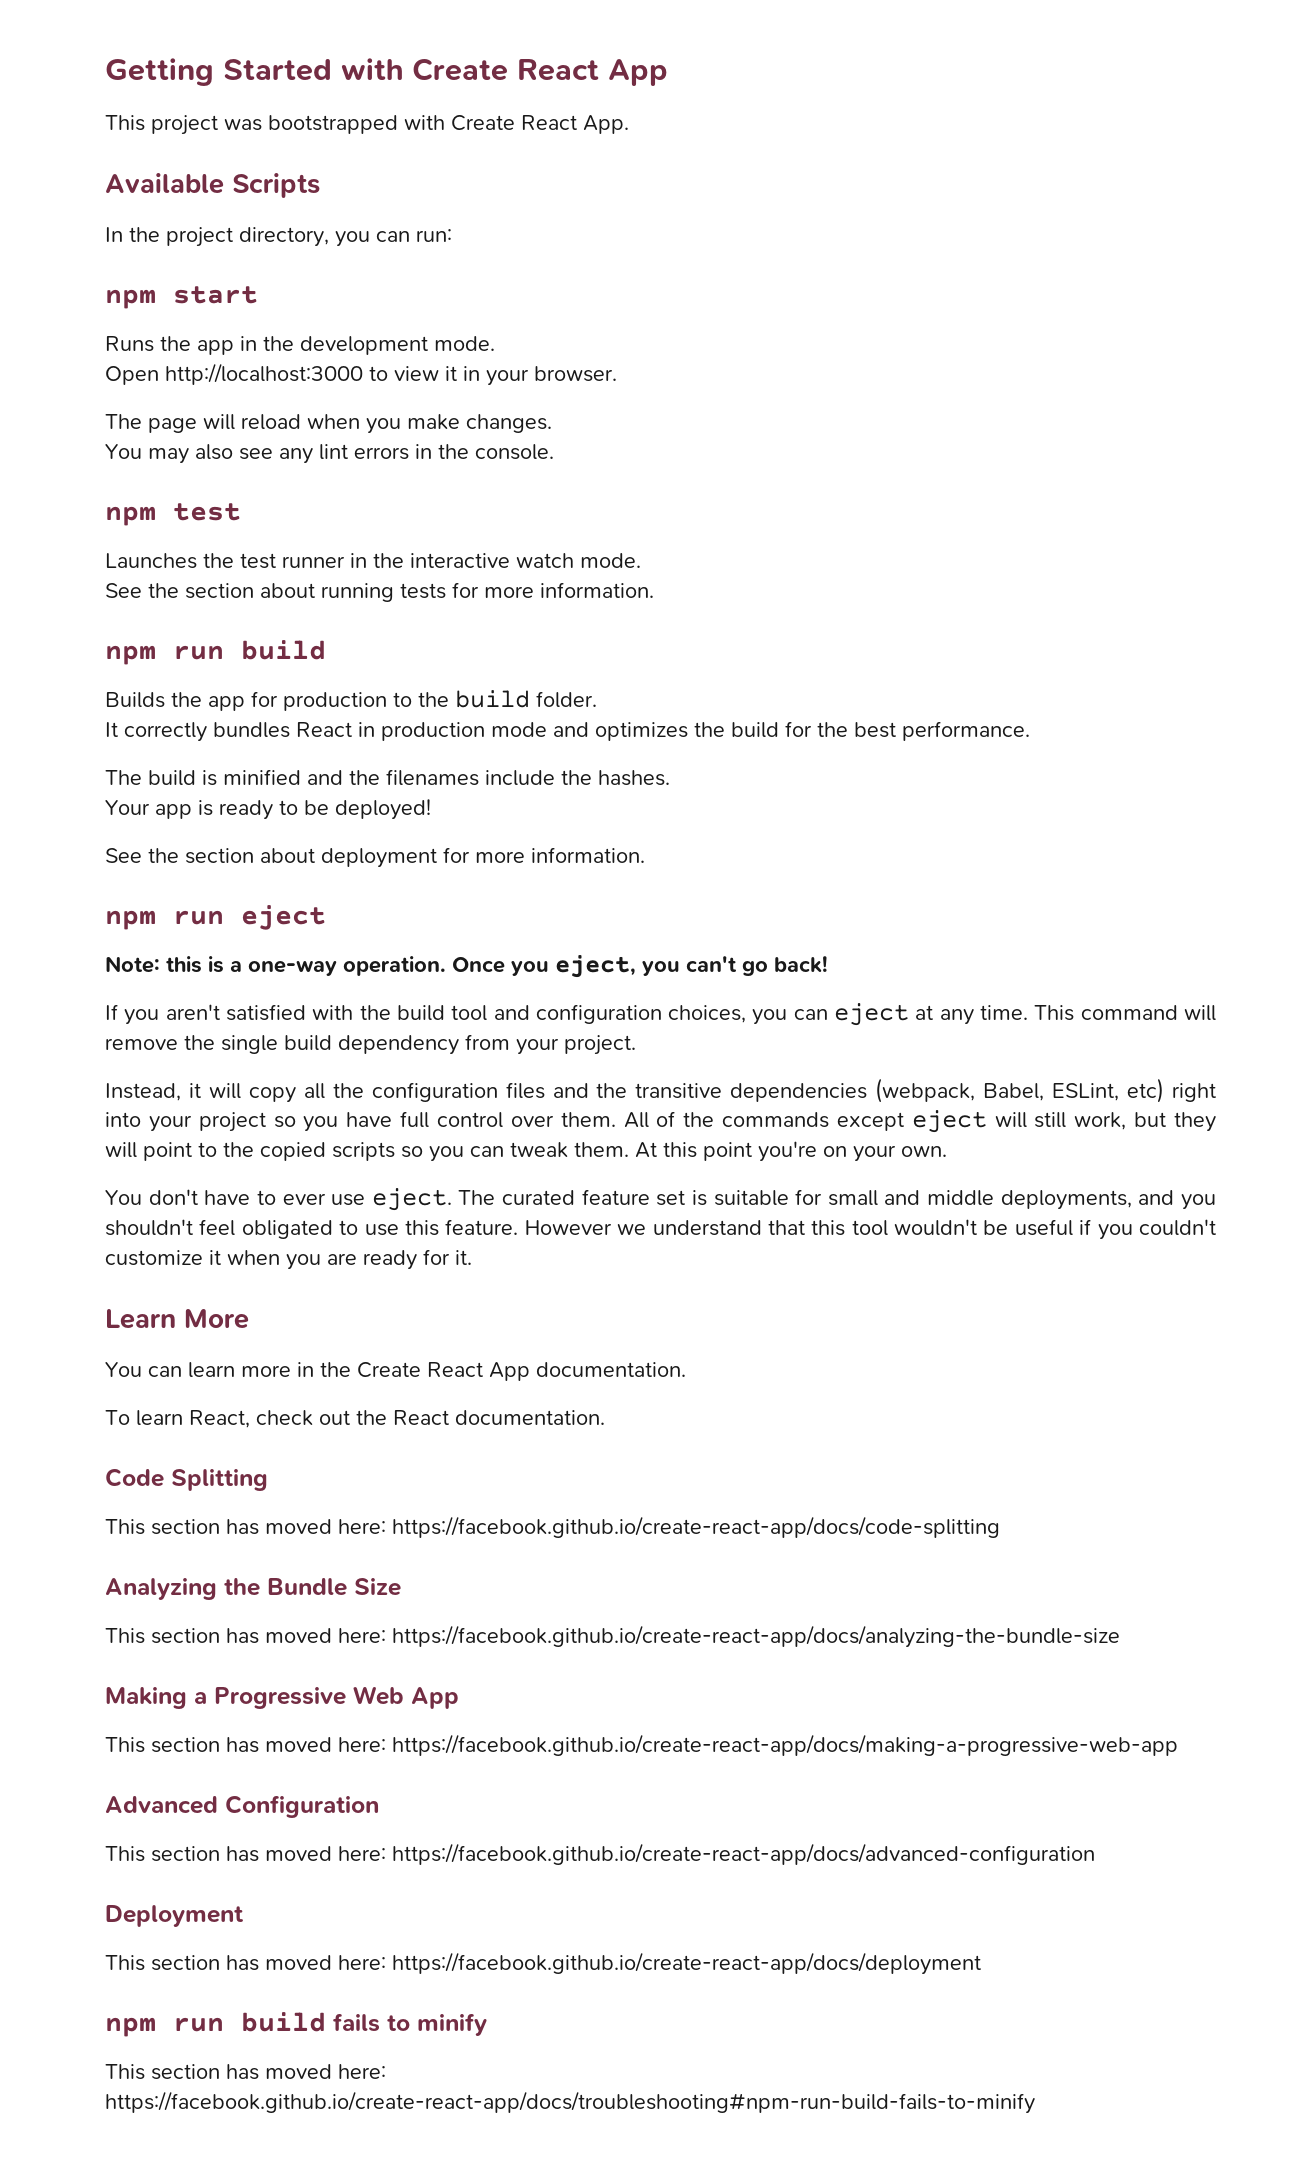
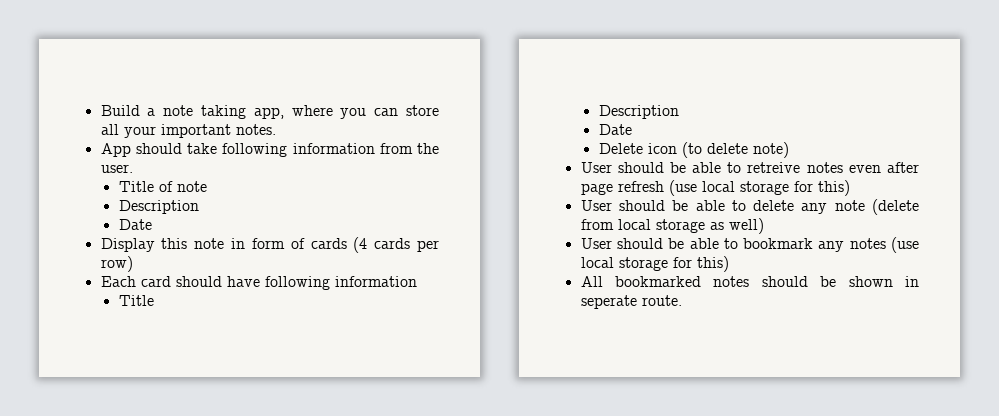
- Getting Started with Create React App
- This project was bootstrapped with Create React App.
- Available Scripts
- In the project directory, you can run:
- npm start
- Runs the app in the development mode.
- Open http://localhost:3000 to view it in your browser.
- The page will reload when you make changes.
- You may also see any lint errors in the console.
- npm test
- Launches the test runner in the interactive watch mode.
- See the section about running tests for more information.
- npm run build
- Builds the app for production to the build folder.
- It correctly bundles React in production mode and optimizes the build for the best performance.
- The build is minified and the filenames include the hashes.
- Your app is ready to be deployed!
- See the section about deployment for more information.
- npm run eject
- Note: this is a one-way operation. Once you eject, you can't go back!
- If you aren't satisfied with the build tool and configuration choices, you can eject at any time. This command will remove the single build dependency from your project.
- Instead, it will copy all the configuration files and the transitive dependencies (webpack, Babel, ESLint, etc) right into your project so you have full control over them. All of the commands except eject will still work, but they will point to the copied scripts so you can tweak them. At this point you're on your own.
- You don't have to ever use eject. The curated feature set is suitable for small and middle deployments, and you shouldn't feel obligated to use this feature. However we understand that this tool wouldn't be useful if you couldn't customize it when you are ready for it.
- Learn More
- You can learn more in the Create React App documentation.
- To learn React, check out the React documentation.
- Code Splitting
- This section has moved here: https://facebook.github.io/create-react-app/docs/code-splitting
- Analyzing the Bundle Size
- This section has moved here: https://facebook.github.io/create-react-app/docs/analyzing-the-bundle-size
- Making a Progressive Web App
- This section has moved here: https://facebook.github.io/create-react-app/docs/making-a-progressive-web-app
- Advanced Configuration
- This section has moved here: https://facebook.github.io/create-react-app/docs/advanced-configuration
- Deployment
- This section has moved here: https://facebook.github.io/create-react-app/docs/deployment
- npm run build fails to minify
- This section has moved here: https://facebook.github.io/create-react-app/docs/troubleshooting#npm-run-build-fails-to-minify
+ Build a note taking app, where you can store all your important notes.
+ App should take following information from the user.
+ Title of note
+ Description
+ Date
+ Display this note in form of cards (4 cards per row)
+ Each card should have following information
+ Title
+ Description
+ Date
+ Delete icon (to delete note)
+ User should be able to retreive notes even after page refresh (use local storage for this)
+ User should be able to delete any note (delete from local storage as well)
+ User should be able to bookmark any notes (use local storage for this)
+ All bookmarked notes should be shown in seperate route.

